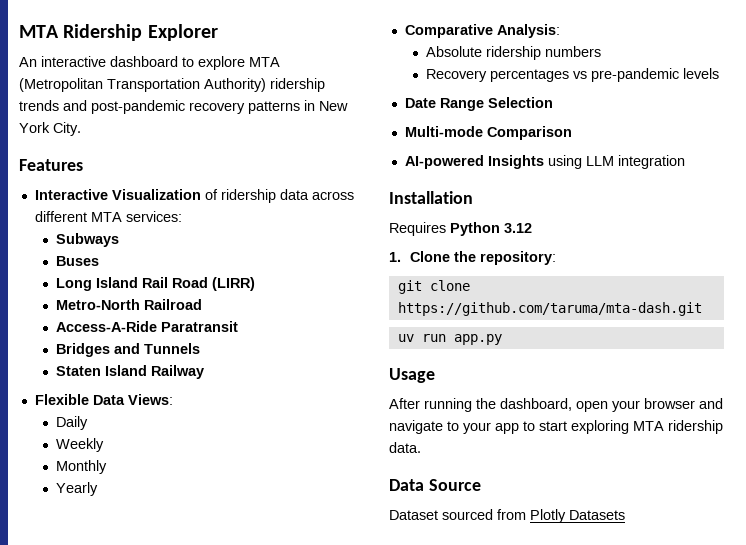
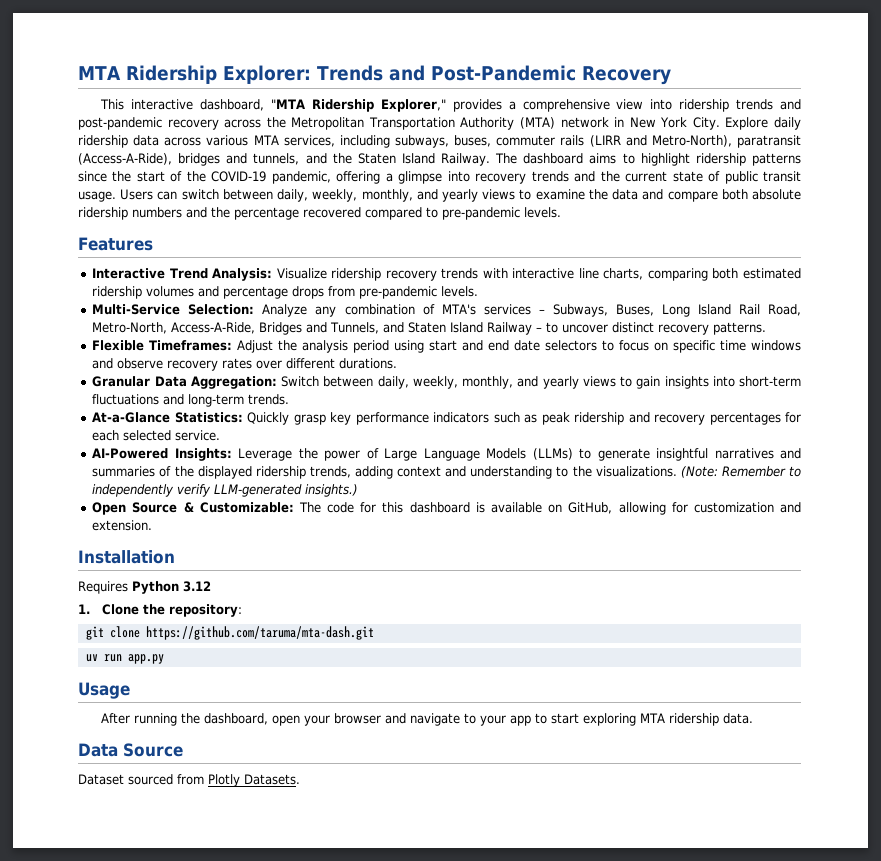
- MTA Ridership Explorer
- An interactive dashboard to explore MTA (Metropolitan Transportation Authority) ridership trends and post-pandemic recovery patterns in New York City.
+ MTA Ridership Explorer: Trends and Post-Pandemic Recovery
+ This interactive dashboard, "MTA Ridership Explorer," provides a comprehensive view into ridership trends and post-pandemic recovery across the Metropolitan Transportation Authority (MTA) network in New York City. Explore daily ridership data across various MTA services, including subways, buses, commuter rails (LIRR and Metro-North), paratransit (Access-A-Ride), bridges and tunnels, and the Staten Island Railway. The dashboard aims to highlight ridership patterns since the start of the COVID-19 pandemic, offering a glimpse into recovery trends and the current state of public transit usage. Users can switch between daily, weekly, monthly, and yearly views to examine the data and compare both absolute ridership numbers and the percentage recovered compared to pre-pandemic levels.
  Features
- Interactive Visualization of ridership data across different MTA services:
- Subways
- Buses
- Long Island Rail Road (LIRR)
- Metro-North Railroad
- Access-A-Ride Paratransit
- Bridges and Tunnels
- Staten Island Railway
- Flexible Data Views:
- Daily
- Weekly
- Monthly
- Yearly
- Comparative Analysis:
- Absolute ridership numbers
- Recovery percentages vs pre-pandemic levels
- Date Range Selection
- Multi-mode Comparison
- AI-powered Insights using LLM integration
+ Interactive Trend Analysis: Visualize ridership recovery trends with interactive line charts, comparing both estimated ridership volumes and percentage drops from pre-pandemic levels.
+ Multi-Service Selection: Analyze any combination of MTA's services – Subways, Buses, Long Island Rail Road, Metro-North, Access-A-Ride, Bridges and Tunnels, and Staten Island Railway – to uncover distinct recovery patterns.
+ Flexible Timeframes: Adjust the analysis period using start and end date selectors to focus on specific time windows and observe recovery rates over different durations.
+ Granular Data Aggregation: Switch between daily, weekly, monthly, and yearly views to gain insights into short-term fluctuations and long-term trends.
+ At-a-Glance Statistics: Quickly grasp key performance indicators such as peak ridership and recovery percentages for each selected service.
+ AI-Powered Insights: Leverage the power of Large Language Models (LLMs) to generate insightful narratives and summaries of the displayed ridership trends, adding context and understanding to the visualizations. (Note: Remember to independently verify LLM-generated insights.)
+ Open Source & Customizable: The code for this dashboard is available on GitHub, allowing for customization and extension.
- Dataset sourced from Plotly Datasets
+ Dataset sourced from Plotly Datasets.

